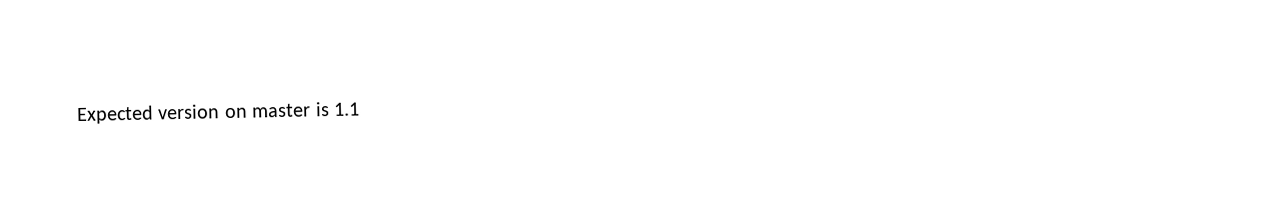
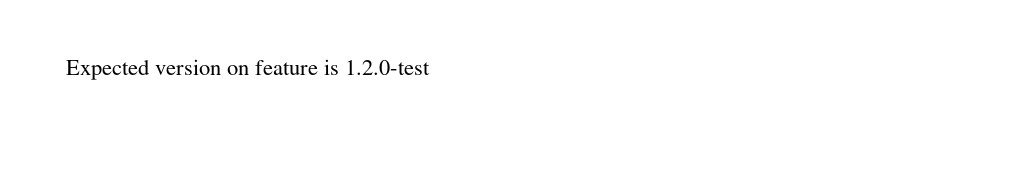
- Expected version on master is 1.1
+ Expected version on feature is 1.2.0-test

